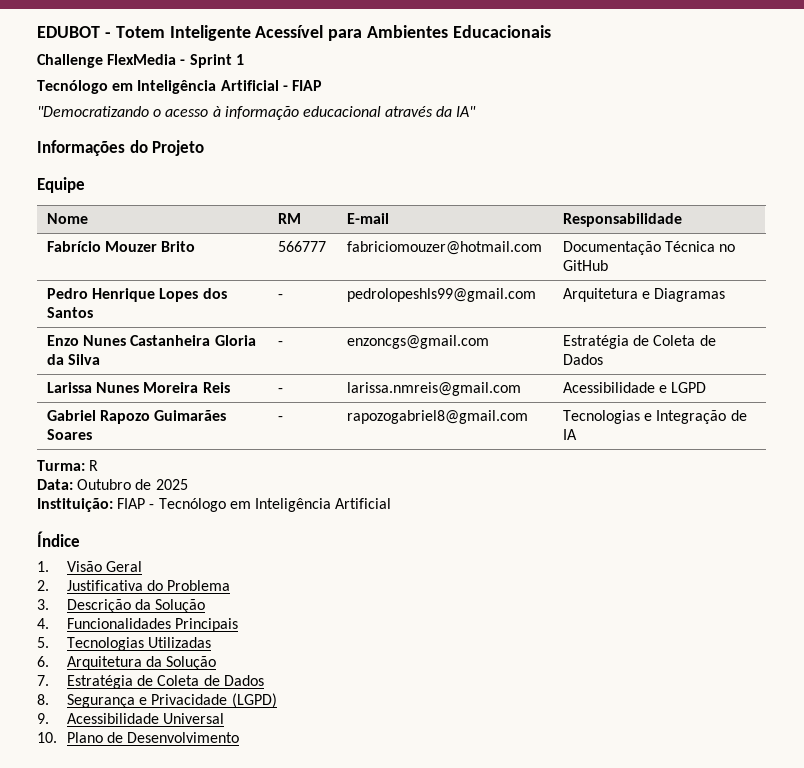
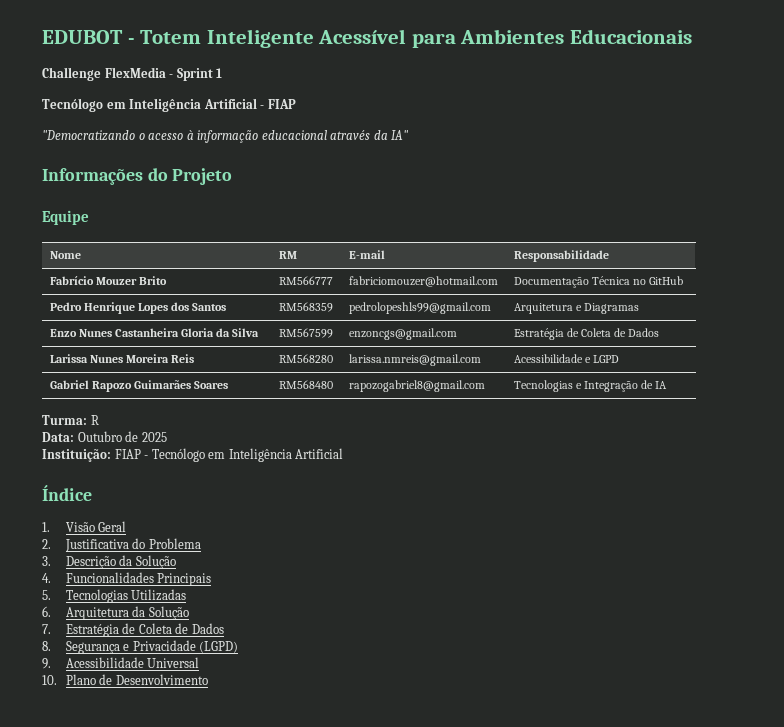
- Fabrício Mouzer Brito | 566777 | fabriciomouzer@hotmail.com | Documentação Técnica no GitHub
+ Fabrício Mouzer Brito | RM566777 | fabriciomouzer@hotmail.com | Documentação Técnica no GitHub
- Pedro Henrique Lopes dos Santos | - | pedrolopeshls99@gmail.com | Arquitetura e Diagramas
+ Pedro Henrique Lopes dos Santos | RM568359 | pedrolopeshls99@gmail.com | Arquitetura e Diagramas
- Enzo Nunes Castanheira Gloria da Silva | - | enzoncgs@gmail.com | Estratégia de Coleta de Dados
+ Enzo Nunes Castanheira Gloria da Silva | RM567599 | enzoncgs@gmail.com | Estratégia de Coleta de Dados
- Larissa Nunes Moreira Reis | - | larissa.nmreis@gmail.com | Acessibilidade e LGPD
+ Larissa Nunes Moreira Reis | RM568280 | larissa.nmreis@gmail.com | Acessibilidade e LGPD
- Gabriel Rapozo Guimarães Soares | - | rapozogabriel8@gmail.com | Tecnologias e Integração de IA
+ Gabriel Rapozo Guimarães Soares | RM568480 | rapozogabriel8@gmail.com | Tecnologias e Integração de IA

